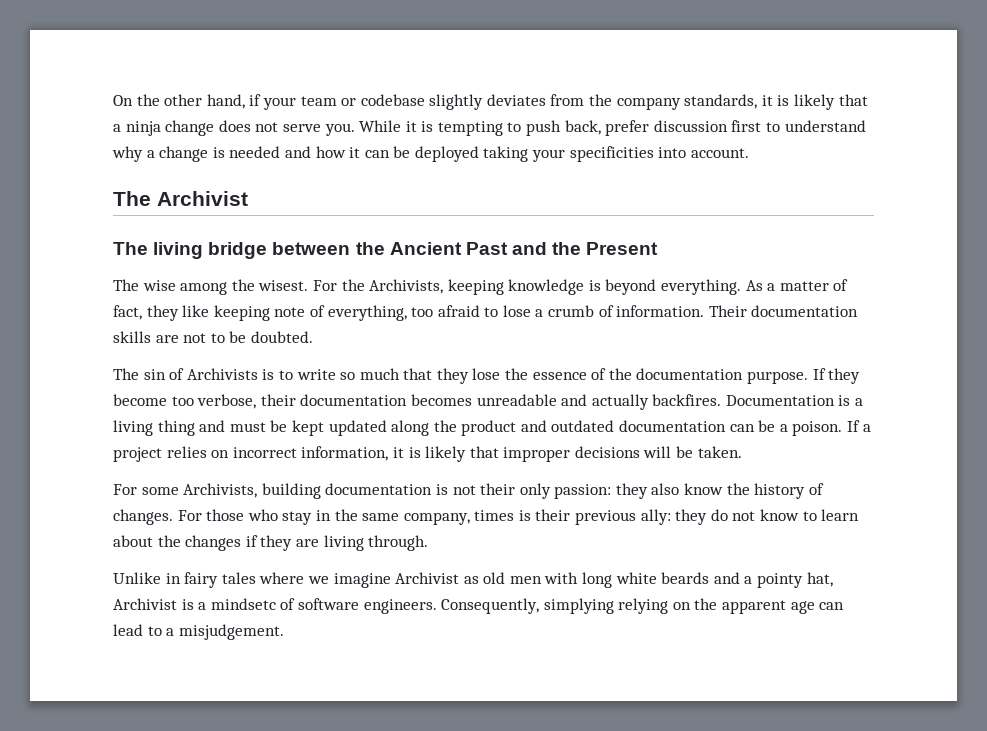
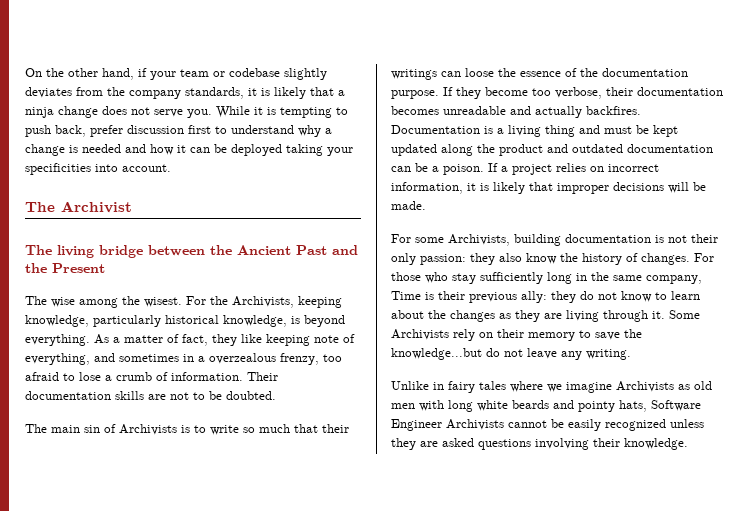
- For the Archivists, keeping knowledge is beyond everything.
+ For the Archivists, keeping knowledge, particularly historical knowledge, is beyond everything.
- As a matter of fact, they like keeping note of everything, too afraid to lose a crumb of information.
+ As a matter of fact, they like keeping note of everything, and sometimes in a overzealous frenzy, too afraid to lose a crumb of information.
- The sin of Archivists is to write so much that they lose the essence of the documentation purpose.
+ The main sin of Archivists is to write so much that their writings can loose the essence of the documentation purpose.
- If a project relies on incorrect information, it is likely that improper decisions will be taken.
+ If a project relies on incorrect information, it is likely that improper decisions will be made.
- For those who stay in the same company, times is their previous ally: they do not know to learn about the changes if they are living through.
+ For those who stay sufficiently long in the same company, Time is their previous ally: they do not know to learn about the changes as they are living through it. Some Archivists rely on their memory to save the knowledge...but do not leave any writing.
- Unlike in fairy tales where we imagine Archivist as old men with long white beards and a pointy hat, Archivist is a mindsetc of software engineers. Consequently, simplying relying on the apparent age can lead to a misjudgement.
+ Unlike in fairy tales where we imagine Archivists as old men with long white beards and pointy hats, Software Engineer Archivists cannot be easily recognized unless they are asked questions involving their knowledge.

